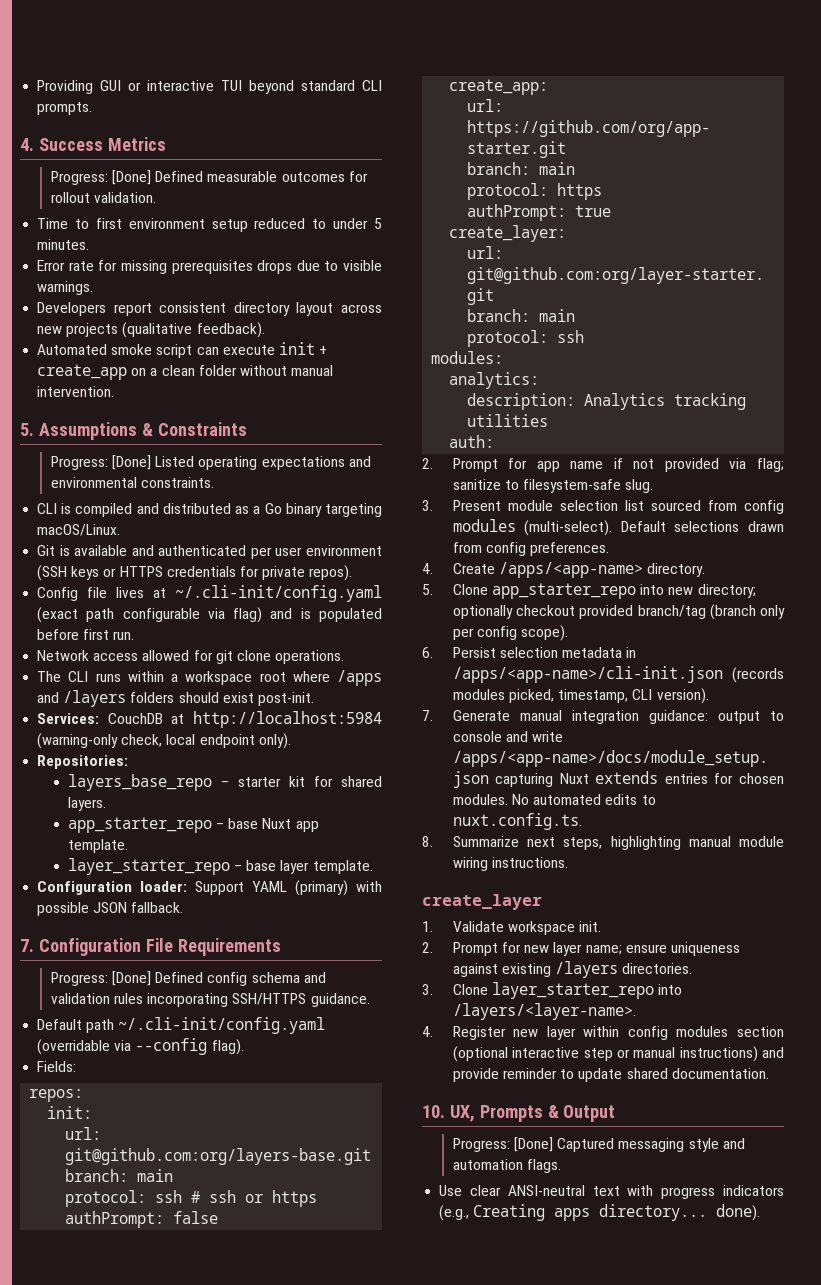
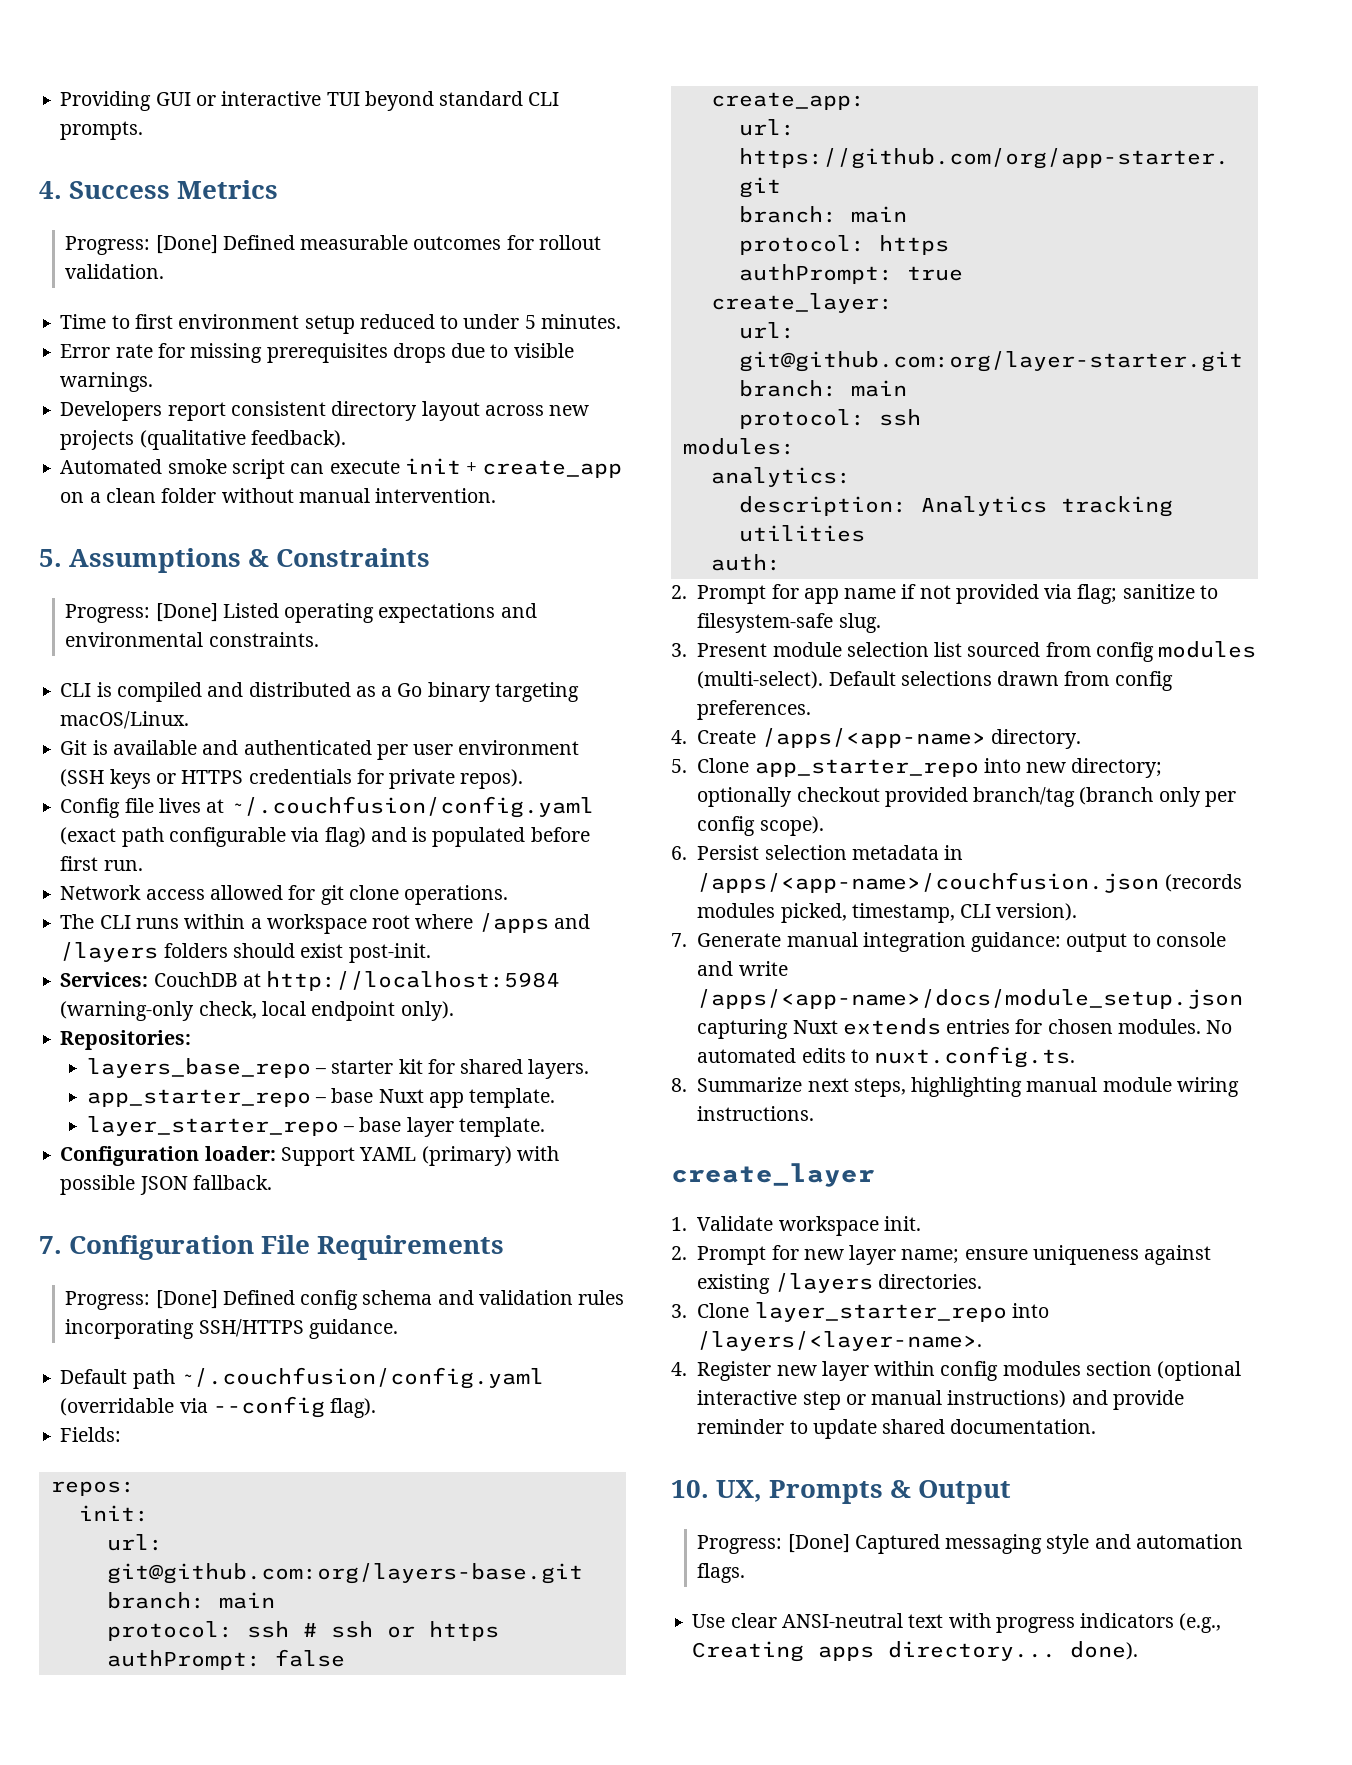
- Config file lives at ~/.cli-init/config.yaml (exact path configurable via flag) and is populated before first run.
+ Config file lives at ~/.couchfusion/config.yaml (exact path configurable via flag) and is populated before first run.
- Default path ~/.cli-init/config.yaml (overridable via --config flag).
+ Default path ~/.couchfusion/config.yaml (overridable via --config flag).
- 6. Persist selection metadata in /apps/<app-name>/cli-init.json (records modules picked, timestamp, CLI version).
+ 6. Persist selection metadata in /apps/<app-name>/couchfusion.json (records modules picked, timestamp, CLI version).

